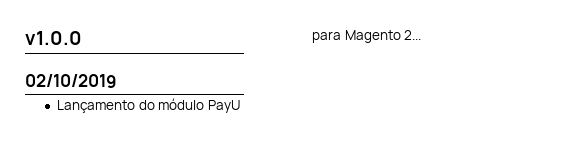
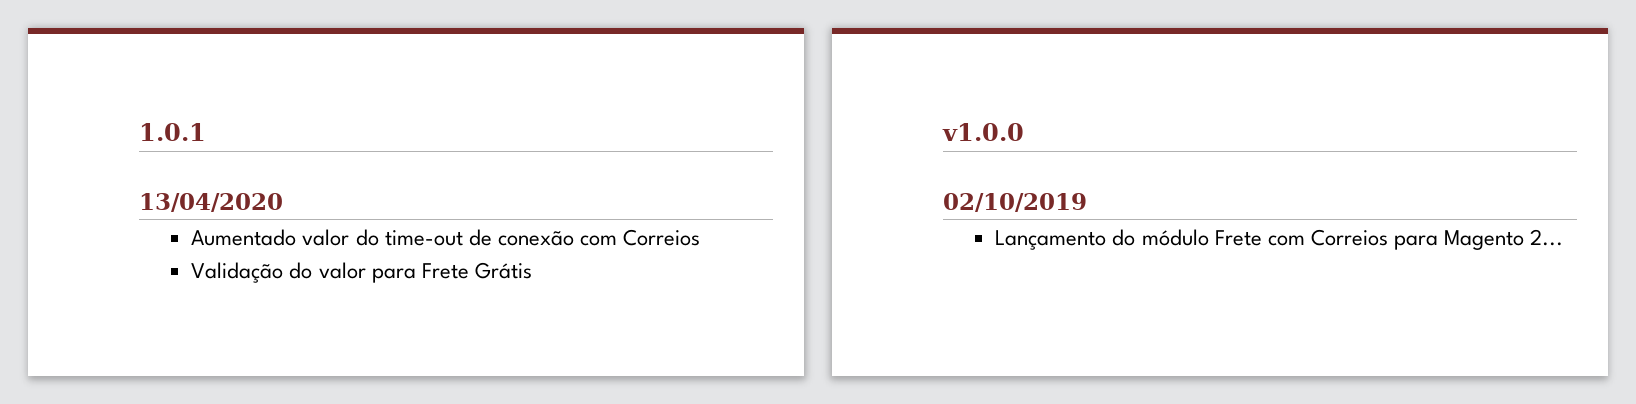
+ 1.0.1
+ 13/04/2020
+ Aumentado valor do time-out de conexão com Correios
+ Validação do valor para Frete Grátis
- Lançamento do módulo PayU para Magento 2...
+ Lançamento do módulo Frete com Correios para Magento 2...

